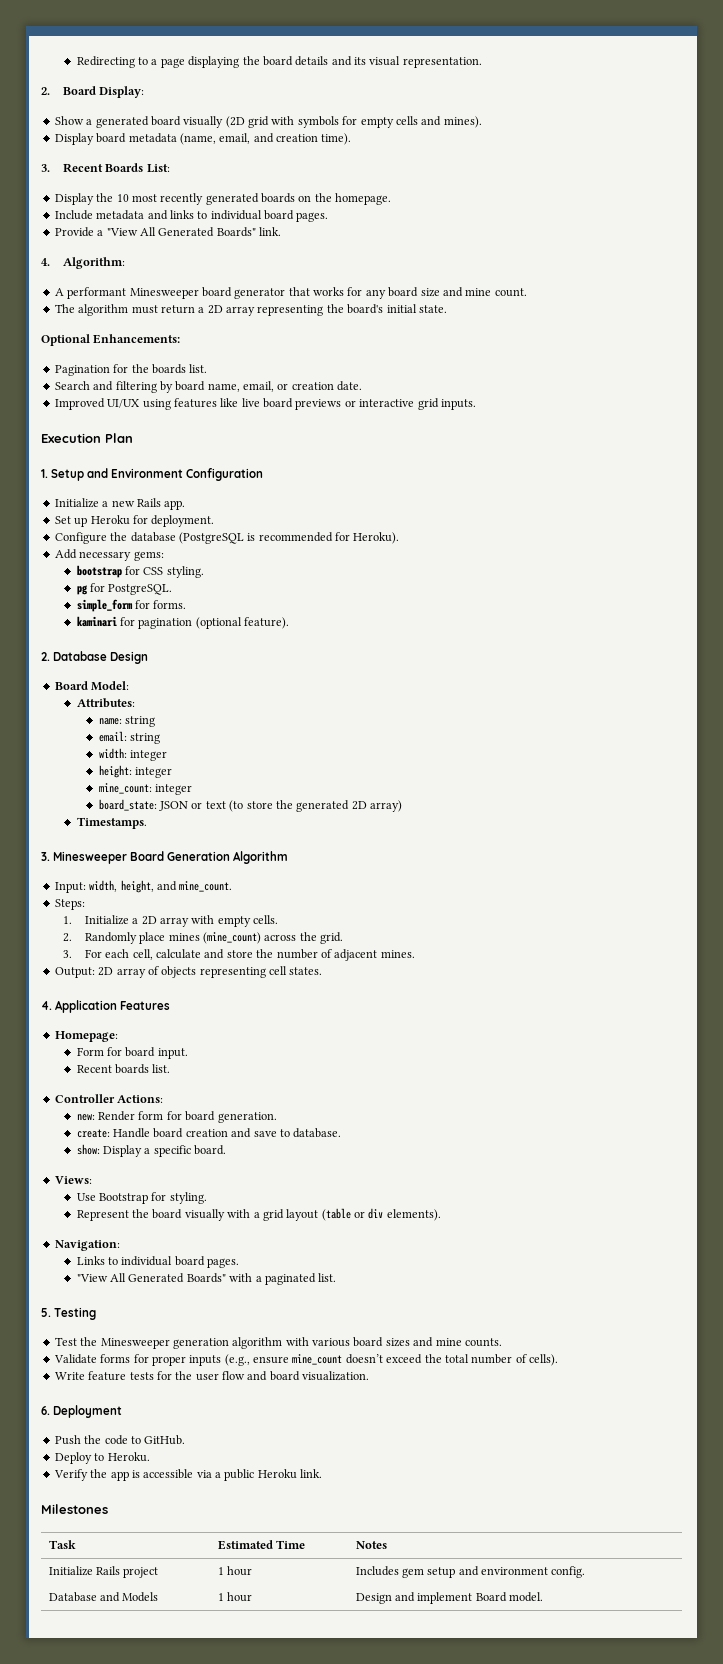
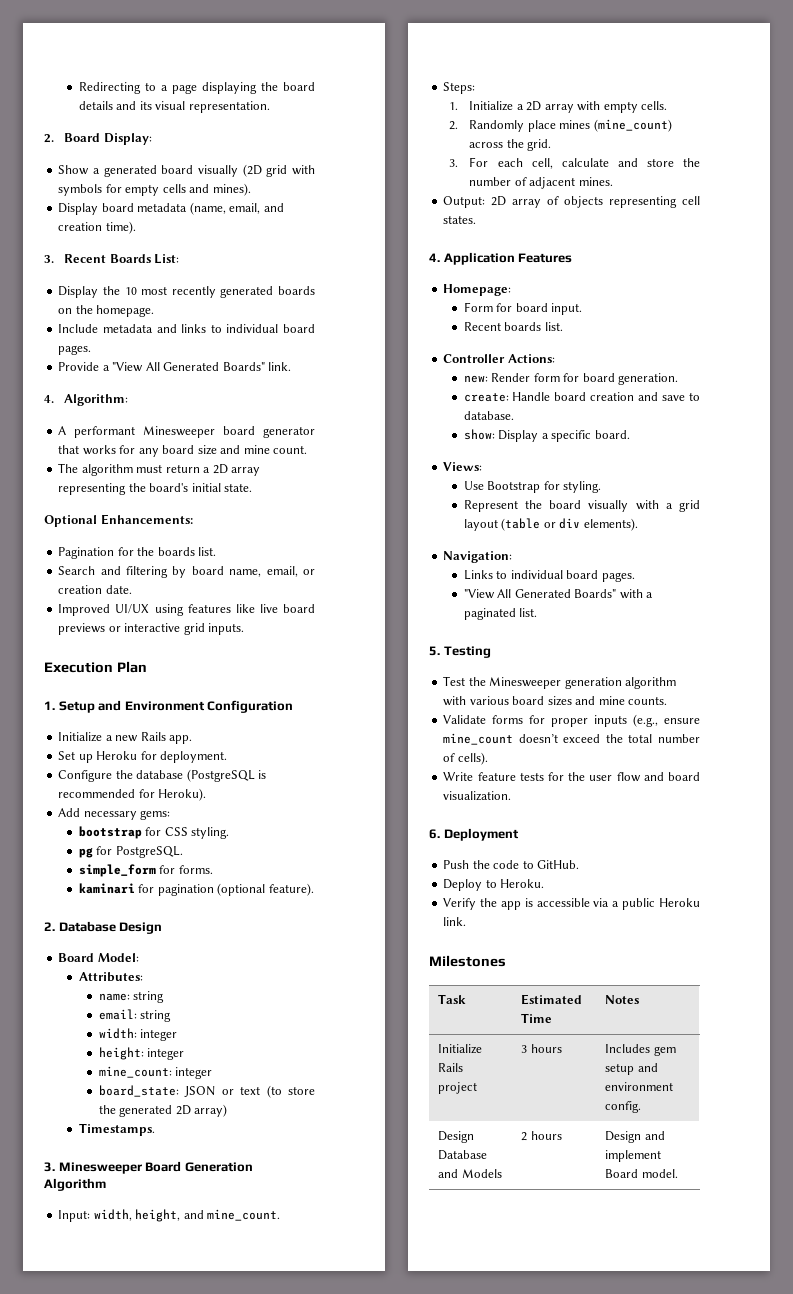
- Initialize Rails project | 1 hour | Includes gem setup and environment config.
+ Initialize Rails project | 3 hours | Includes gem setup and environment config.
- Database and Models | 1 hour | Design and implement Board model.
+ Design Database and Models | 2 hours | Design and implement Board model.

